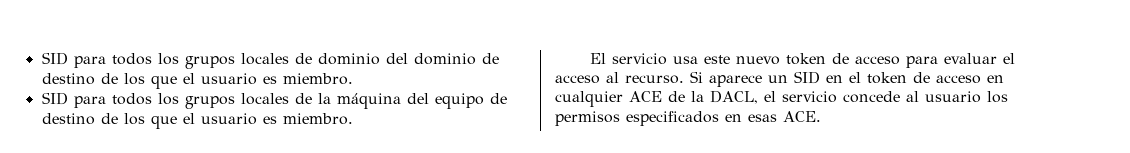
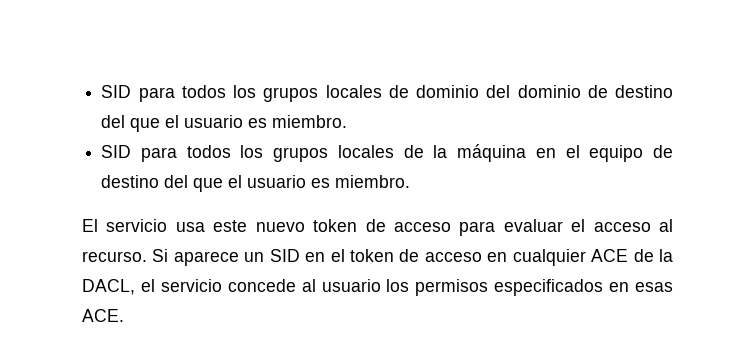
- SID para todos los grupos locales de dominio del dominio de destino de los que el usuario es miembro.
+ SID para todos los grupos locales de dominio del dominio de destino del que el usuario es miembro.
- SID para todos los grupos locales de la máquina del equipo de destino de los que el usuario es miembro.
+ SID para todos los grupos locales de la máquina en el equipo de destino del que el usuario es miembro.

